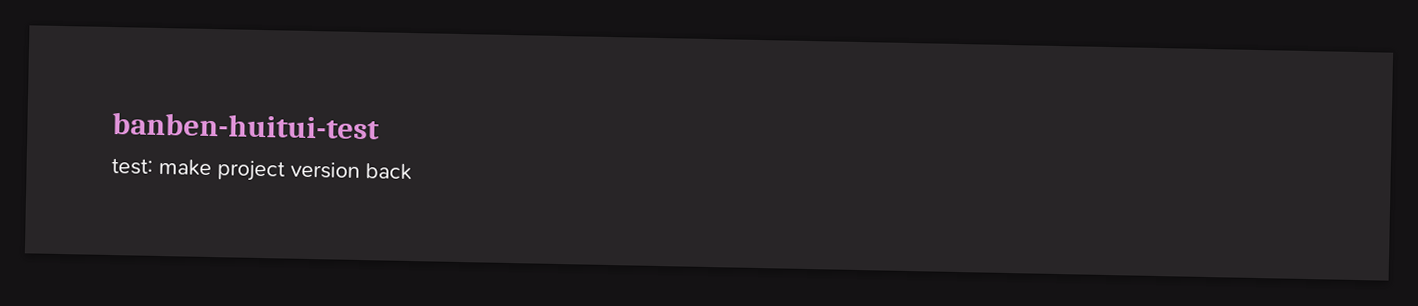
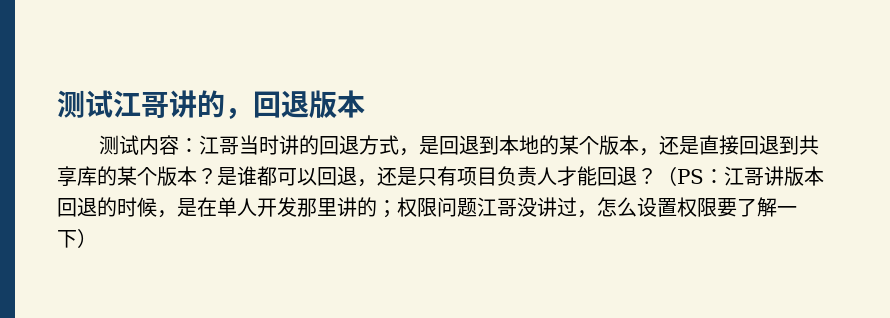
- banben-huitui-test
- test: make project version back
+ 测试江哥讲的，回退版本
+ 测试内容：江哥当时讲的回退方式，是回退到本地的某个版本，还是直接回退到共享库的某个版本？是谁都可以回退，还是只有项目负责人才能回退？（PS：江哥讲版本回退的时候，是在单人开发那里讲的；权限问题江哥没讲过，怎么设置权限要了解一下）

